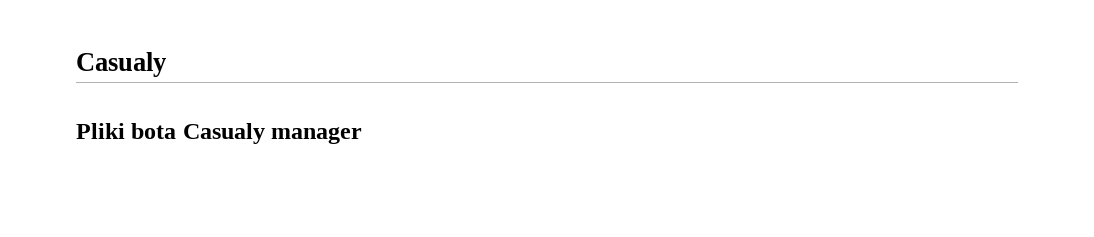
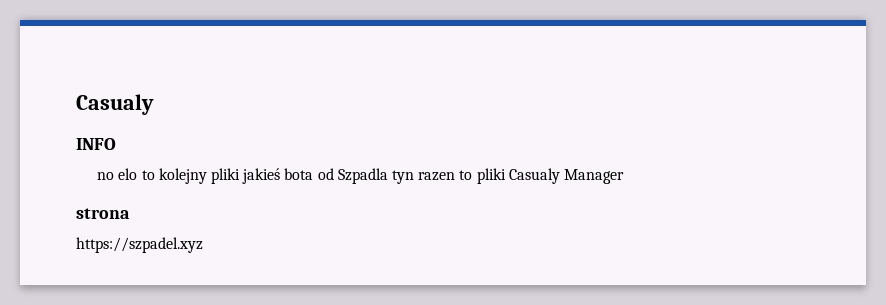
- Pliki bota Casualy manager
+ INFO
+ no elo to kolejny pliki jakieś bota od Szpadla tyn razen to pliki Casualy Manager
+ strona
+ https://szpadel.xyz

